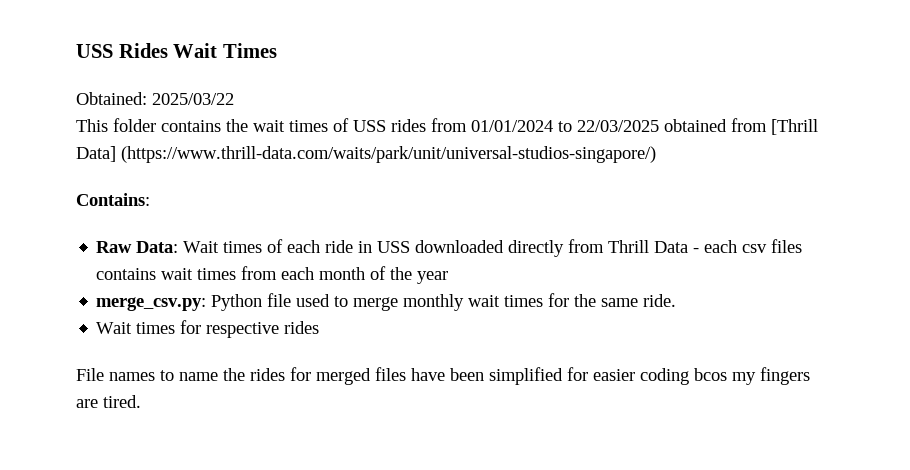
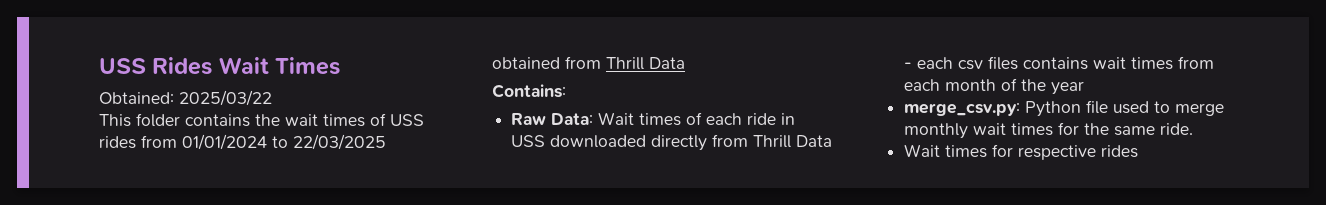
- This folder contains the wait times of USS rides from 01/01/2024 to 22/03/2025 obtained from [Thrill Data] (https://www.thrill-data.com/waits/park/unit/universal-studios-singapore/)
+ This folder contains the wait times of USS rides from 01/01/2024 to 22/03/2025 obtained from Thrill Data
- File names to name the rides for merged files have been simplified for easier coding bcos my fingers are tired.

